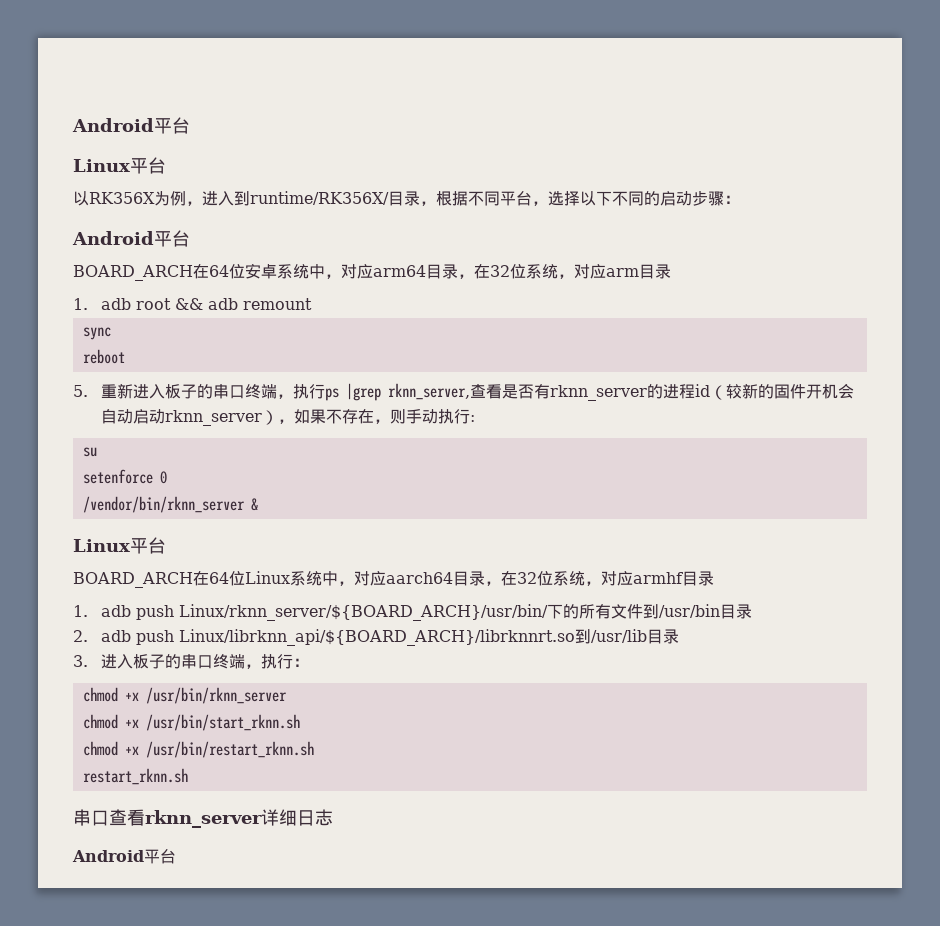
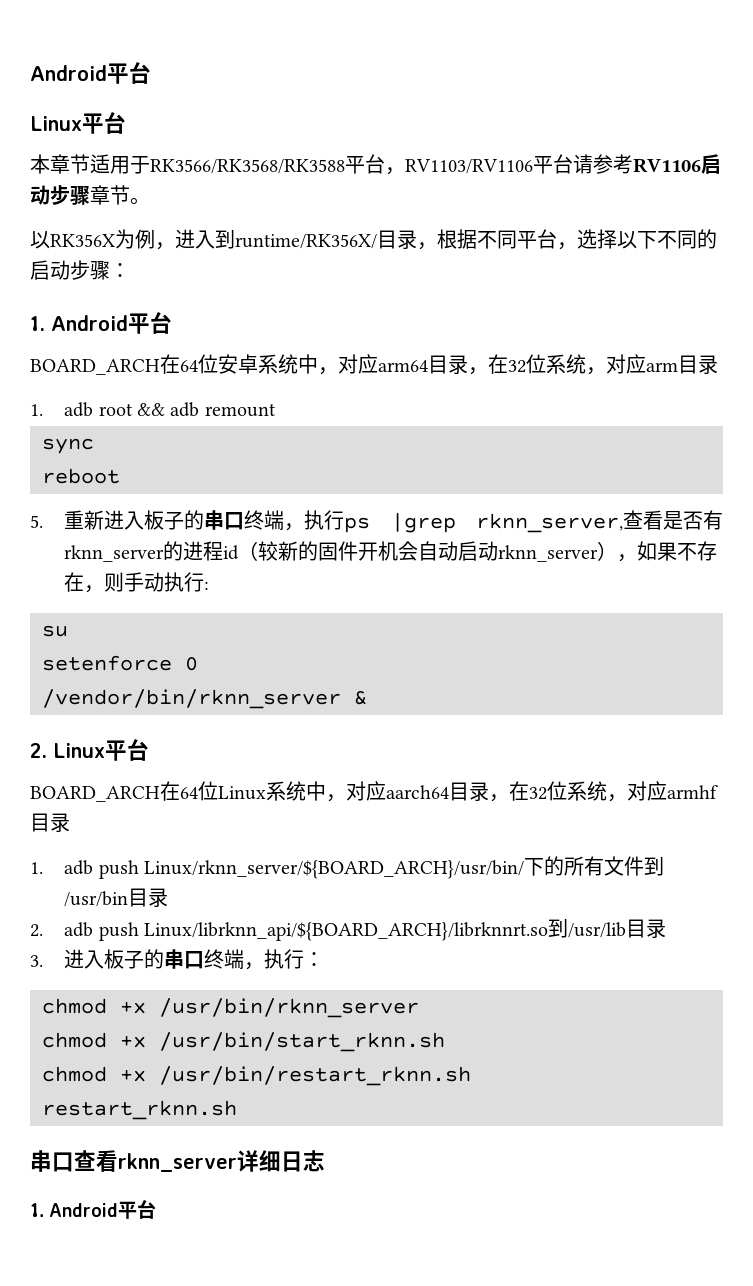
+ 本章节适用于RK3566/RK3568/RK3588平台，RV1103/RV1106平台请参考RV1106启动步骤章节。
  以RK356X为例，进入到runtime/RK356X/目录，根据不同平台，选择以下不同的启动步骤：
- Android平台
+ 1. Android平台
  /vendor/bin/rknn_server &
- Linux平台
+ 2. Linux平台
  串口查看rknn_server详细日志
- Android平台
+ 1. Android平台

